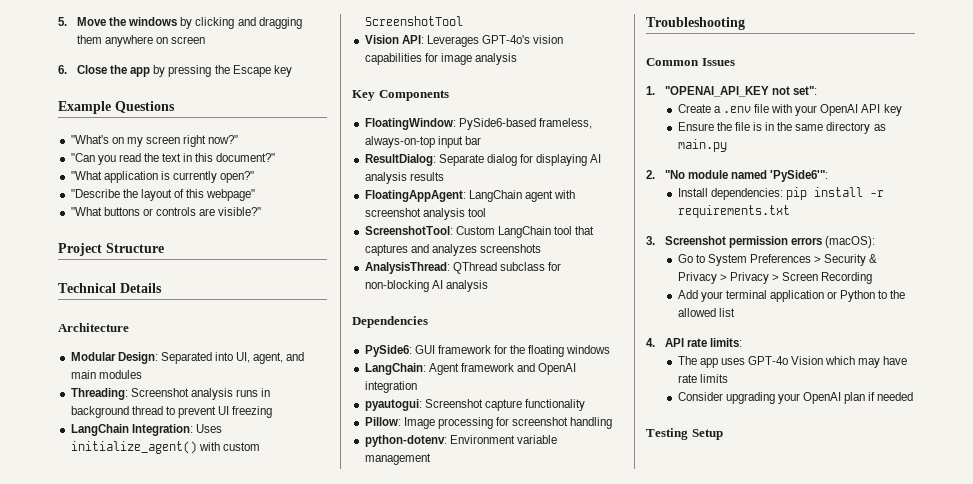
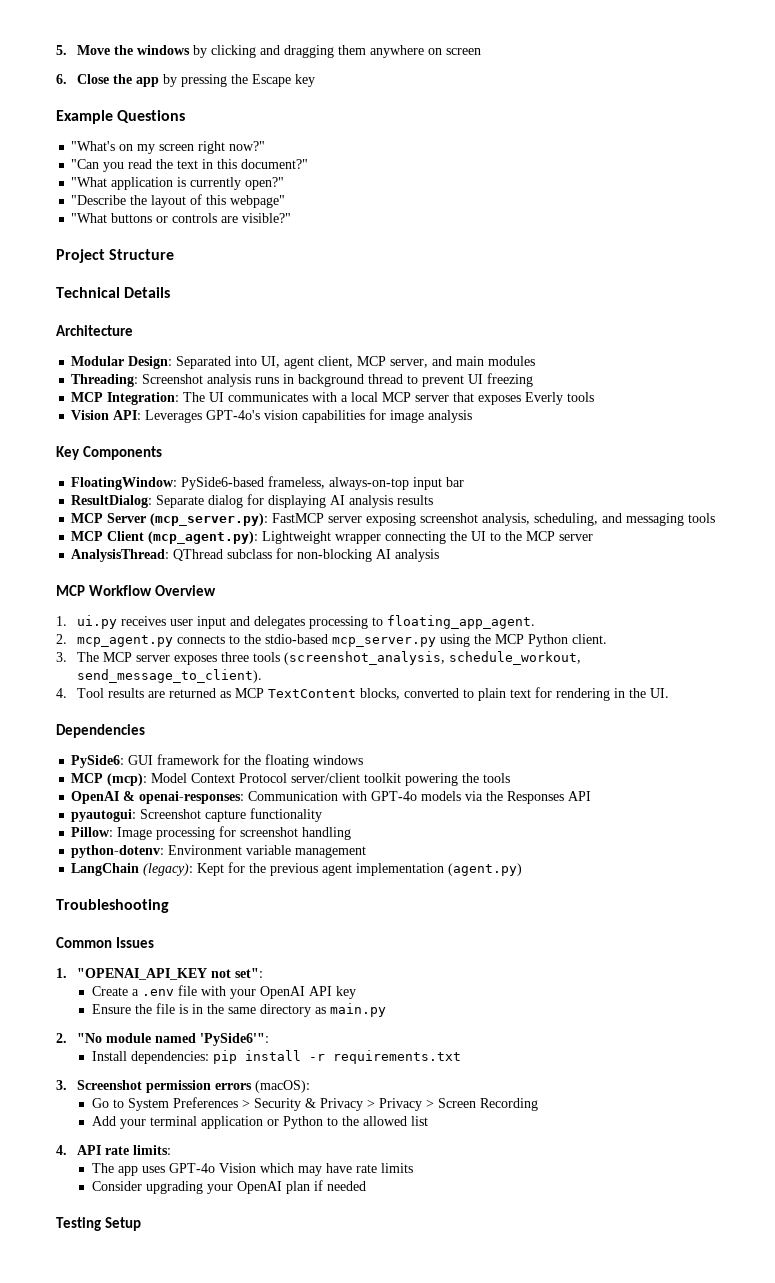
- Modular Design: Separated into UI, agent, and main modules
+ Modular Design: Separated into UI, agent client, MCP server, and main modules
- LangChain Integration: Uses initialize_agent() with custom ScreenshotTool
+ MCP Integration: The UI communicates with a local MCP server that exposes Everly tools
- FloatingAppAgent: LangChain agent with screenshot analysis tool
- ScreenshotTool: Custom LangChain tool that captures and analyzes screenshots
+ MCP Server (mcp_server.py): FastMCP server exposing screenshot analysis, scheduling, and messaging tools
+ MCP Client (mcp_agent.py): Lightweight wrapper connecting the UI to the MCP server
+ MCP Workflow Overview
+ 1. ui.py receives user input and delegates processing to floating_app_agent.
+ 2. mcp_agent.py connects to the stdio-based mcp_server.py using the MCP Python client.
+ 3. The MCP server exposes three tools (screenshot_analysis, schedule_workout, send_message_to_client).
+ 4. Tool results are returned as MCP TextContent blocks, converted to plain text for rendering in the UI.
- LangChain: Agent framework and OpenAI integration
+ MCP (mcp): Model Context Protocol server/client toolkit powering the tools
+ OpenAI & openai-responses: Communication with GPT-4o models via the Responses API
+ LangChain (legacy): Kept for the previous agent implementation (agent.py)

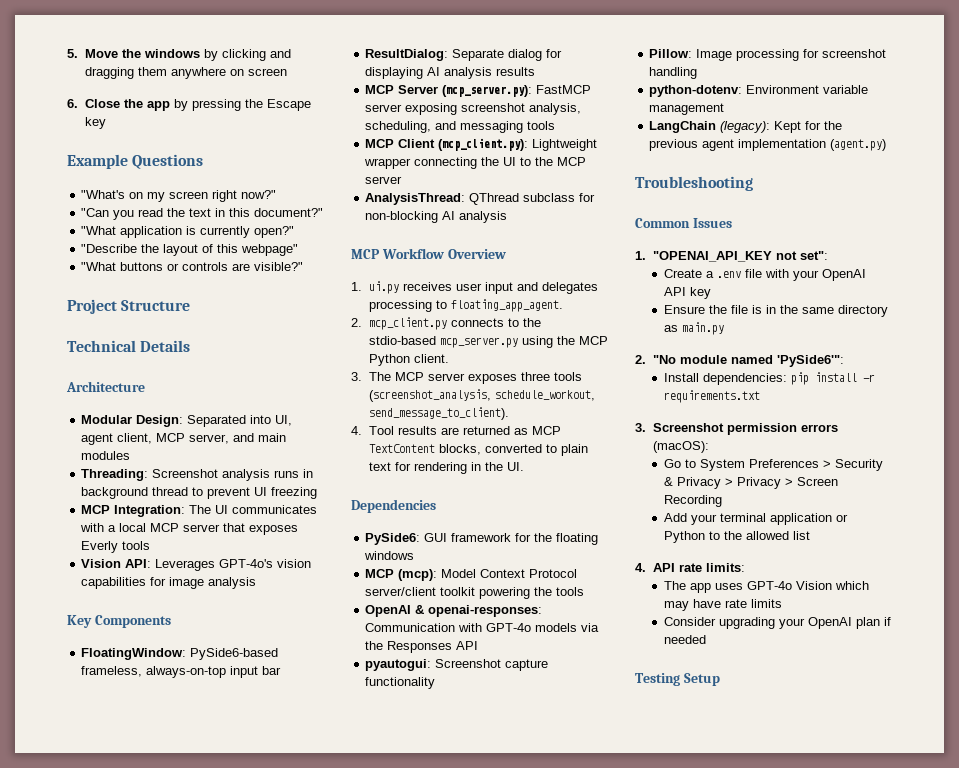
- MCP Client (mcp_agent.py): Lightweight wrapper connecting the UI to the MCP server
+ MCP Client (mcp_client.py): Lightweight wrapper connecting the UI to the MCP server
- 2. mcp_agent.py connects to the stdio-based mcp_server.py using the MCP Python client.
+ 2. mcp_client.py connects to the stdio-based mcp_server.py using the MCP Python client.

